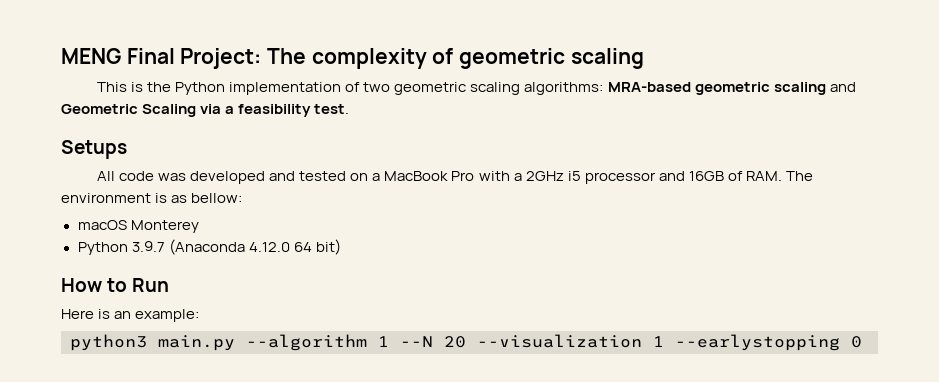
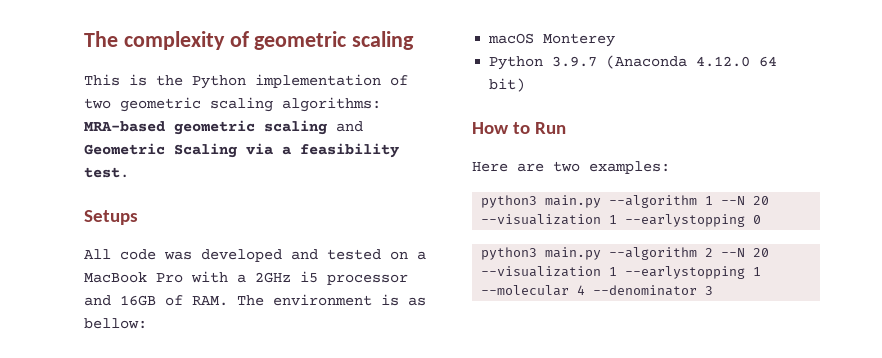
- MENG Final Project: The complexity of geometric scaling
+ The complexity of geometric scaling
- Here is an example:
+ Here are two examples:
+ python3 main.py --algorithm 2 --N 20 --visualization 1 --earlystopping 1 --molecular 4 --denominator 3

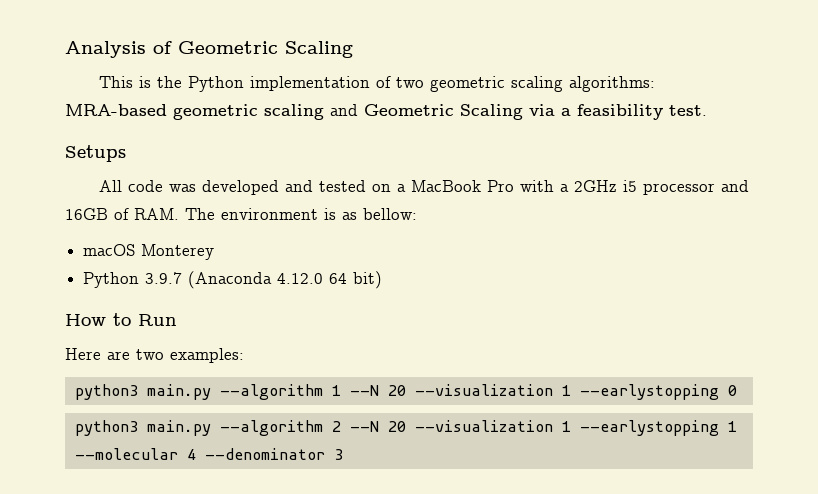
- The complexity of geometric scaling
+ Analysis of Geometric Scaling

